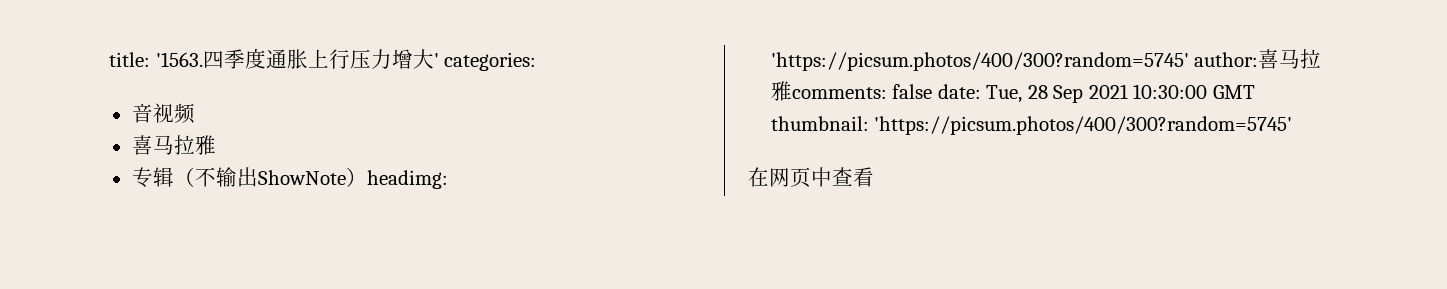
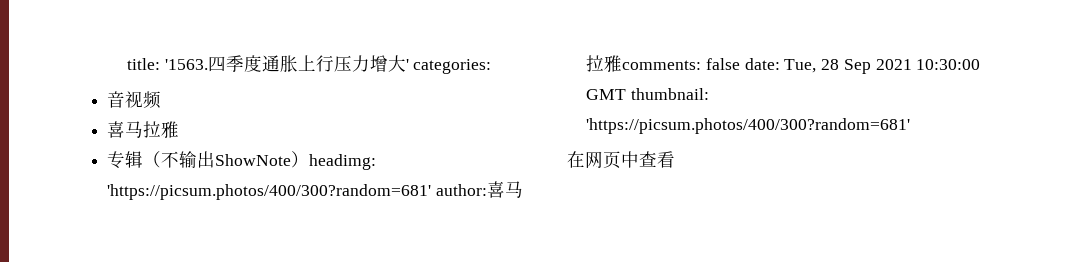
- 专辑（不输出ShowNote）headimg: 'https://picsum.photos/400/300?random=5745' author:喜马拉雅comments: false date: Tue, 28 Sep 2021 10:30:00 GMT thumbnail: 'https://picsum.photos/400/300?random=5745'
+ 专辑（不输出ShowNote）headimg: 'https://picsum.photos/400/300?random=681' author:喜马拉雅comments: false date: Tue, 28 Sep 2021 10:30:00 GMT thumbnail: 'https://picsum.photos/400/300?random=681'

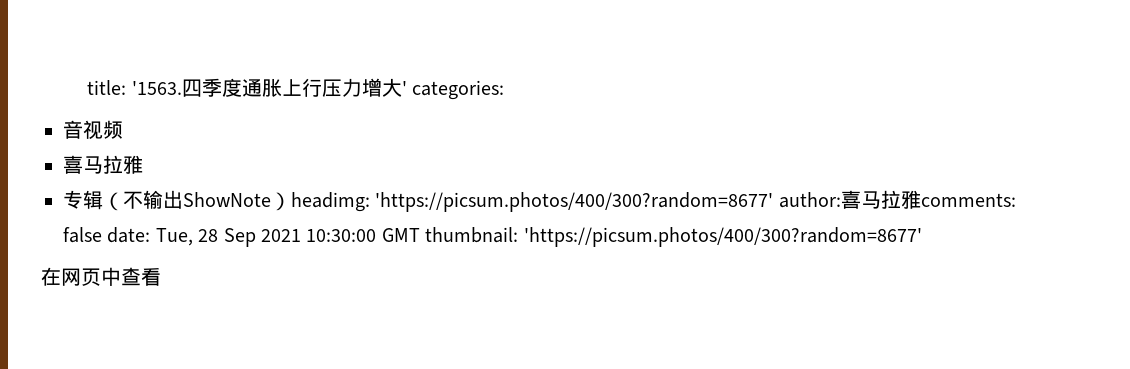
- 专辑（不输出ShowNote）headimg: 'https://picsum.photos/400/300?random=681' author:喜马拉雅comments: false date: Tue, 28 Sep 2021 10:30:00 GMT thumbnail: 'https://picsum.photos/400/300?random=681'
+ 专辑（不输出ShowNote）headimg: 'https://picsum.photos/400/300?random=8677' author:喜马拉雅comments: false date: Tue, 28 Sep 2021 10:30:00 GMT thumbnail: 'https://picsum.photos/400/300?random=8677'

